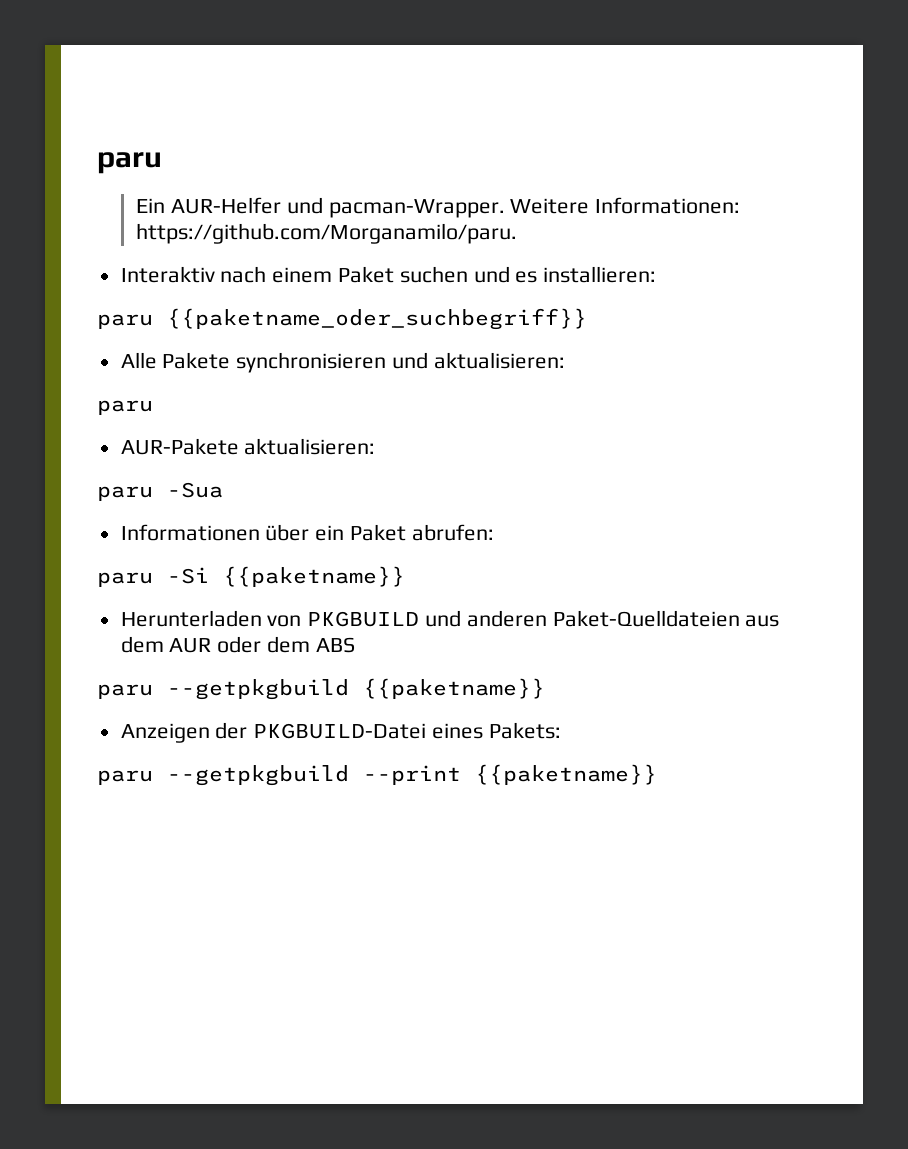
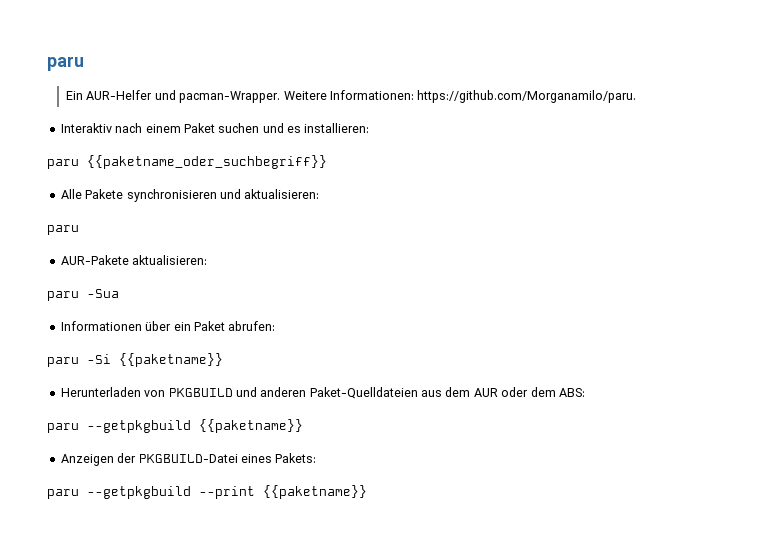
- Herunterladen von PKGBUILD und anderen Paket-Quelldateien aus dem AUR oder dem ABS
+ Herunterladen von PKGBUILD und anderen Paket-Quelldateien aus dem AUR oder dem ABS:

